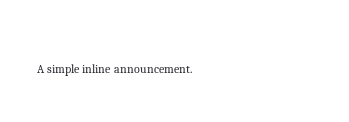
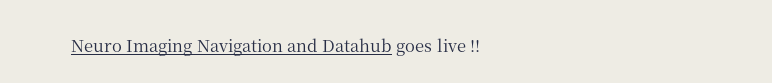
- A simple inline announcement.
+ Neuro Imaging Navigation and Datahub goes live !!

